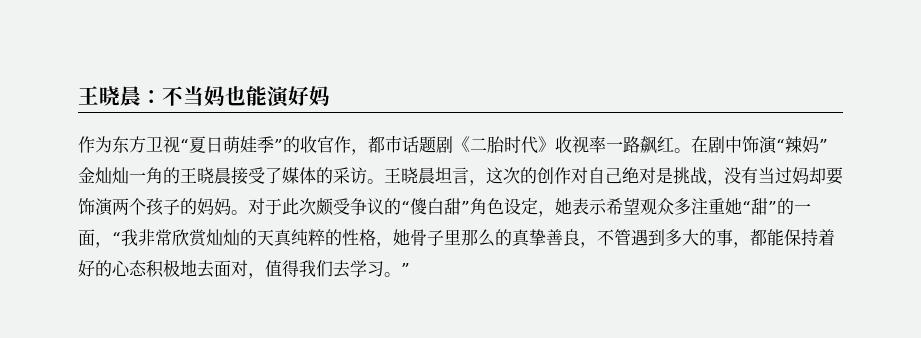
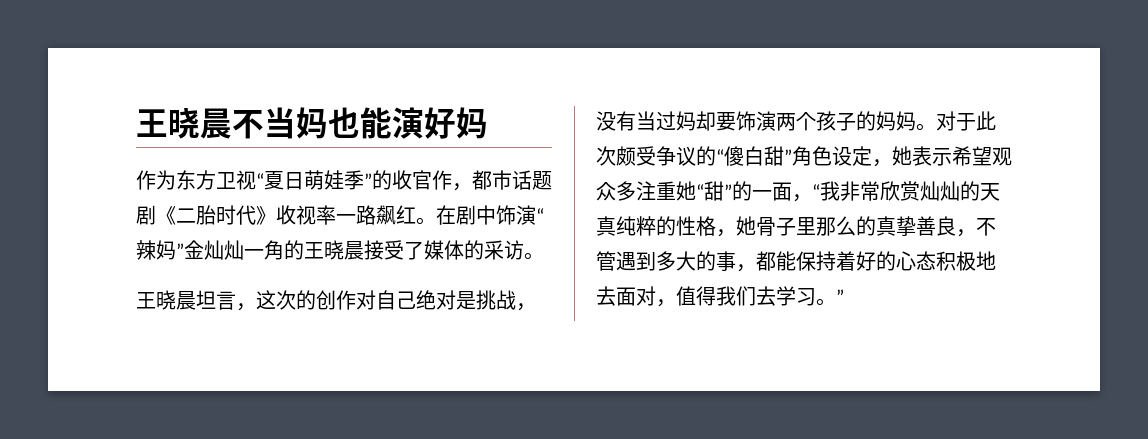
- 王晓晨：不当妈也能演好妈
+ 王晓晨不当妈也能演好妈
- 在剧中饰演“辣妈”金灿灿一角的王晓晨接受了媒体的采访。王晓晨坦言，这次的创作对自己绝对是挑战，没有当过妈却要饰演两个孩子的妈妈。
+ 在剧中饰演“辣妈”金灿灿一角的王晓晨接受了媒体的采访。
+ 王晓晨坦言，这次的创作对自己绝对是挑战，没有当过妈却要饰演两个孩子的妈妈。

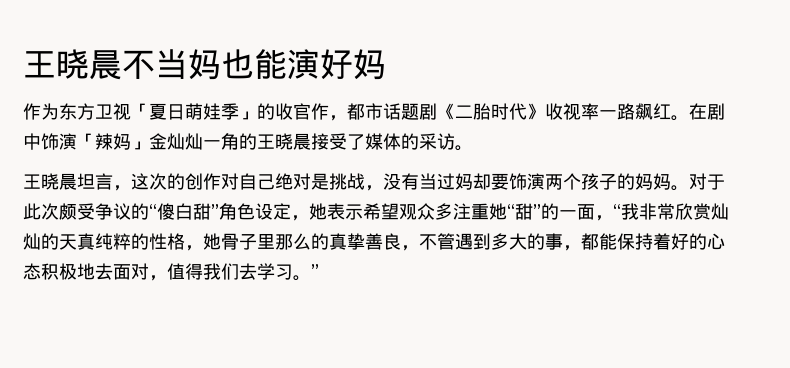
- 作为东方卫视“夏日萌娃季”的收官作，都市话题剧《二胎时代》收视率一路飙红。
+ 作为东方卫视「夏日萌娃季」的收官作，都市话题剧《二胎时代》收视率一路飙红。
- 在剧中饰演“辣妈”金灿灿一角的王晓晨接受了媒体的采访。
+ 在剧中饰演「辣妈」金灿灿一角的王晓晨接受了媒体的采访。

